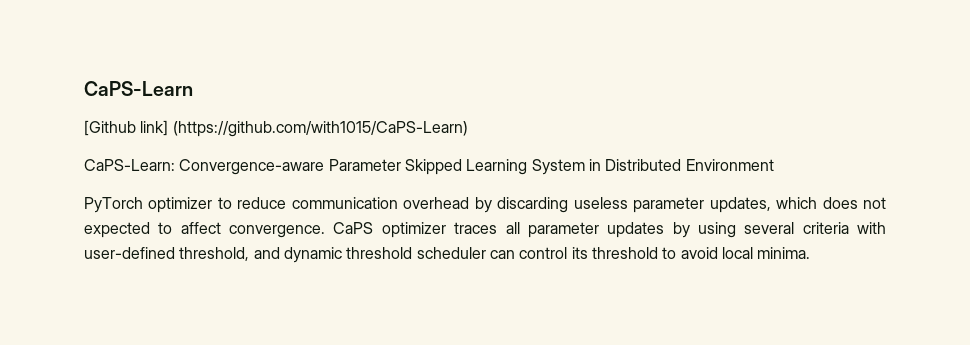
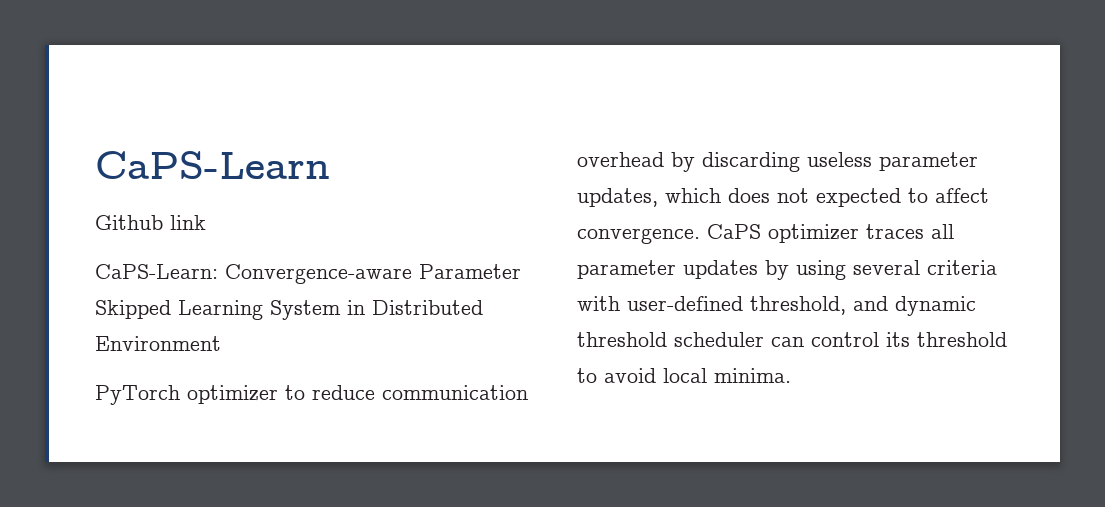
- [Github link] (https://github.com/with1015/CaPS-Learn)
+ Github link

